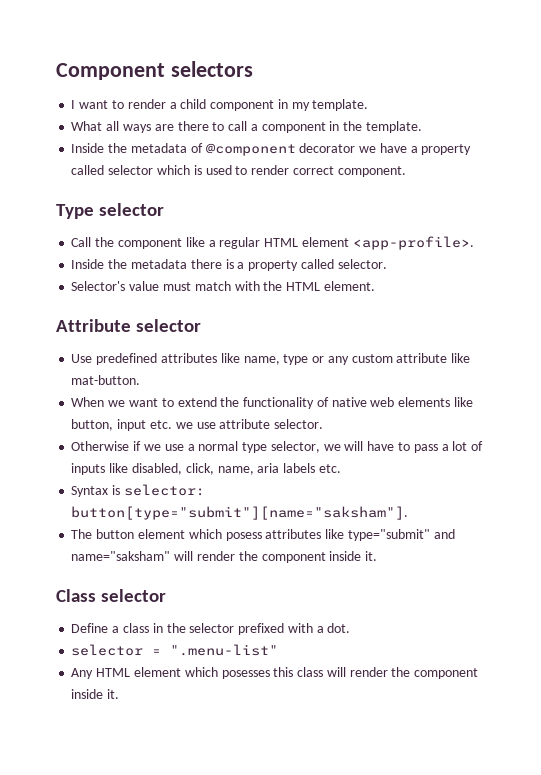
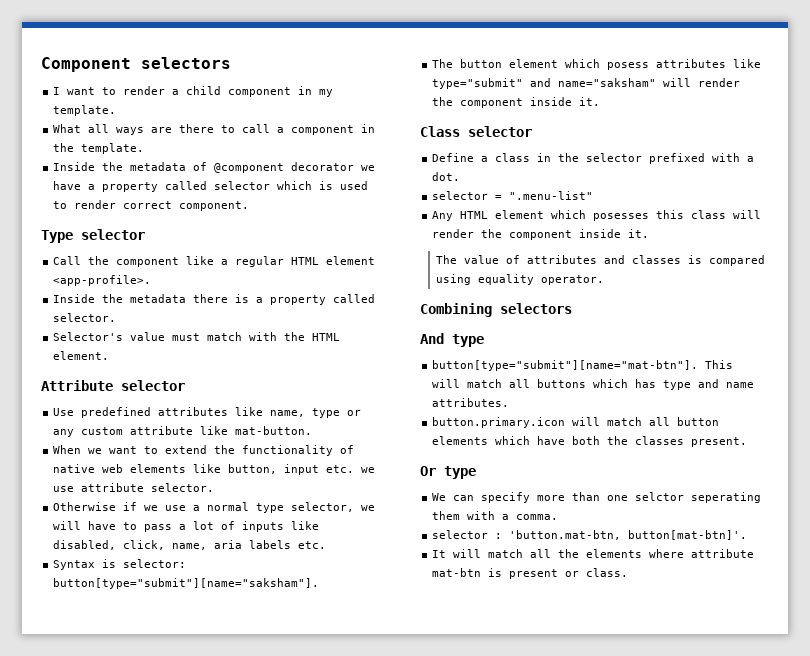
+ The value of attributes and classes is compared using equality operator.
+ Combining selectors
+ And type
+ button[type="submit"][name="mat-btn"]. This will match all buttons which has type and name attributes.
+ button.primary.icon will match all button elements which have both the classes present.
+ Or type
+ We can specify more than one selctor seperating them with a comma.
+ selector : 'button.mat-btn, button[mat-btn]'.
+ It will match all the elements where attribute mat-btn is present or class.

